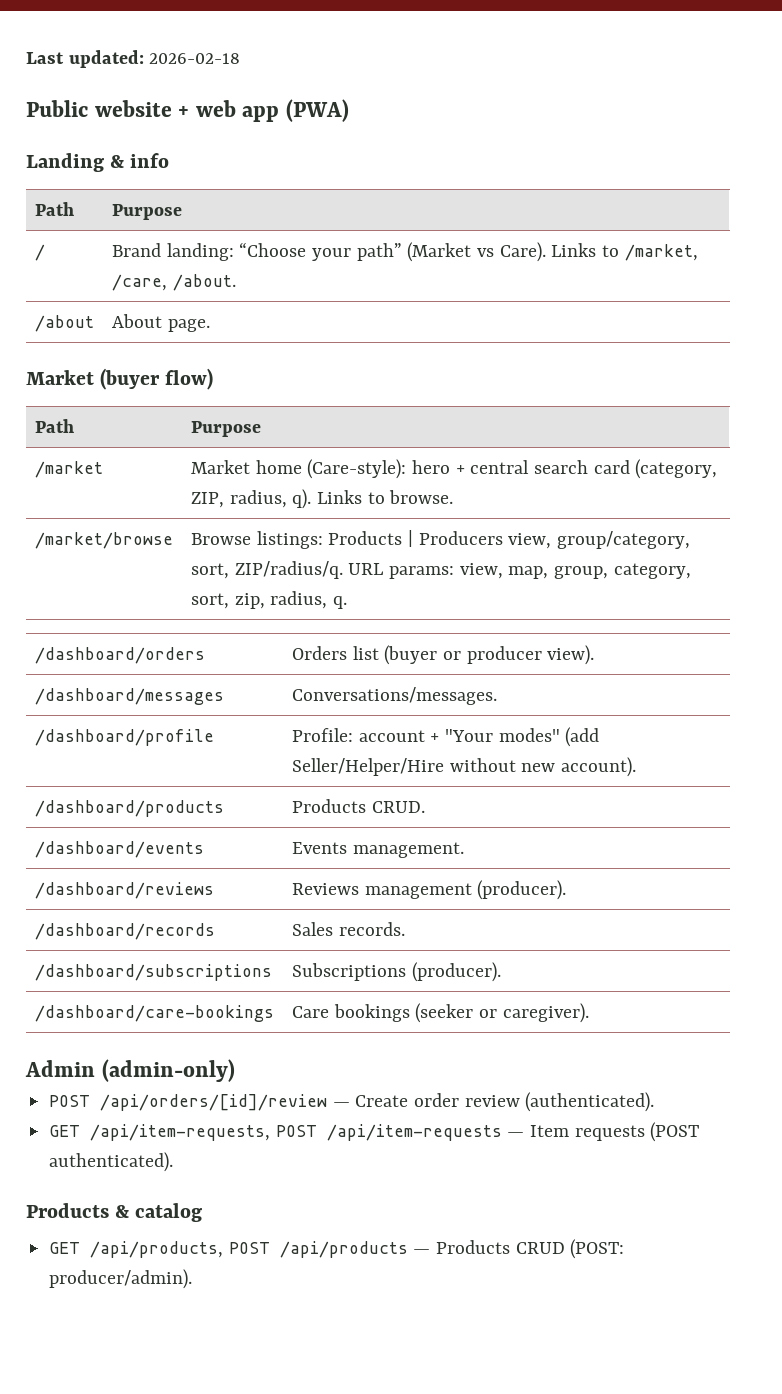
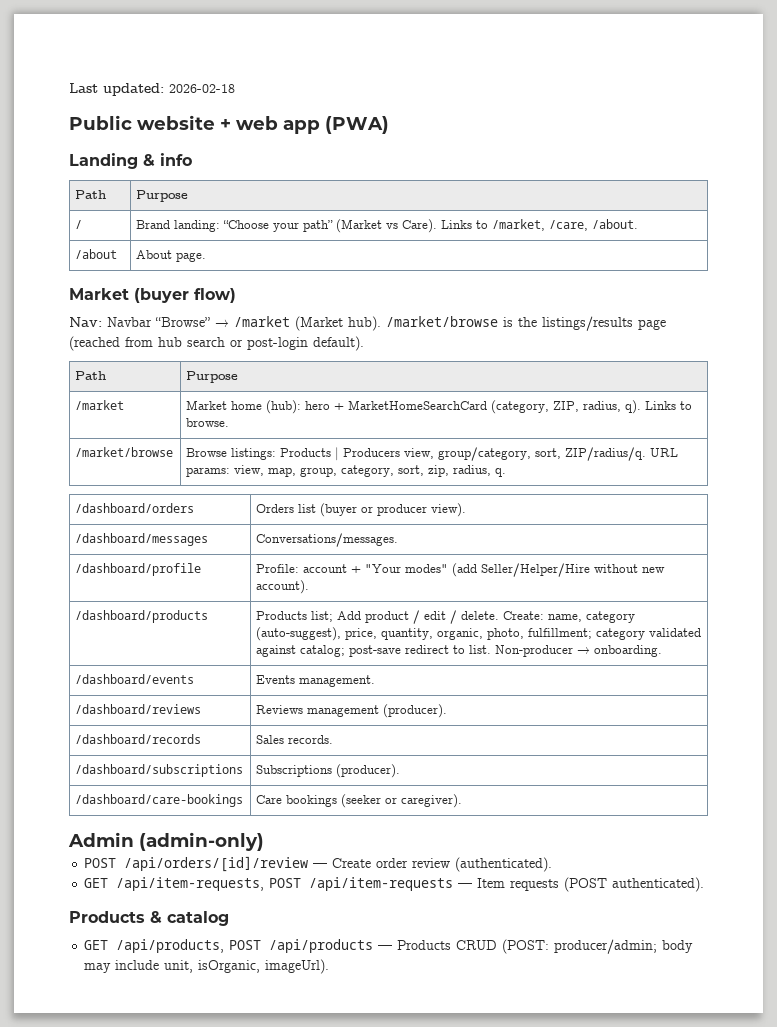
+ Nav: Navbar “Browse” → /market (Market hub). /market/browse is the listings/results page (reached from hub search or post-login default).
- /market | Market home (Care-style): hero + central search card (category, ZIP, radius, q). Links to browse.
+ /market | Market home (hub): hero + MarketHomeSearchCard (category, ZIP, radius, q). Links to browse.
- /dashboard/products | Products CRUD.
+ /dashboard/products | Products list; Add product / edit / delete. Create: name, category (auto-suggest), price, quantity, organic, photo, fulfillment; category validated against catalog; post-save redirect to list. Non-producer → onboarding.
- GET /api/products, POST /api/products — Products CRUD (POST: producer/admin).
+ GET /api/products, POST /api/products — Products CRUD (POST: producer/admin; body may include unit, isOrganic, imageUrl).

